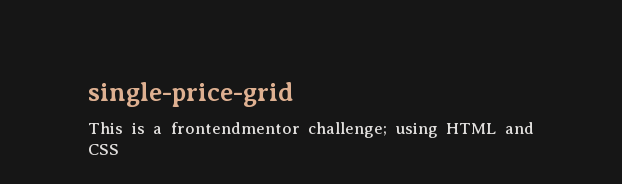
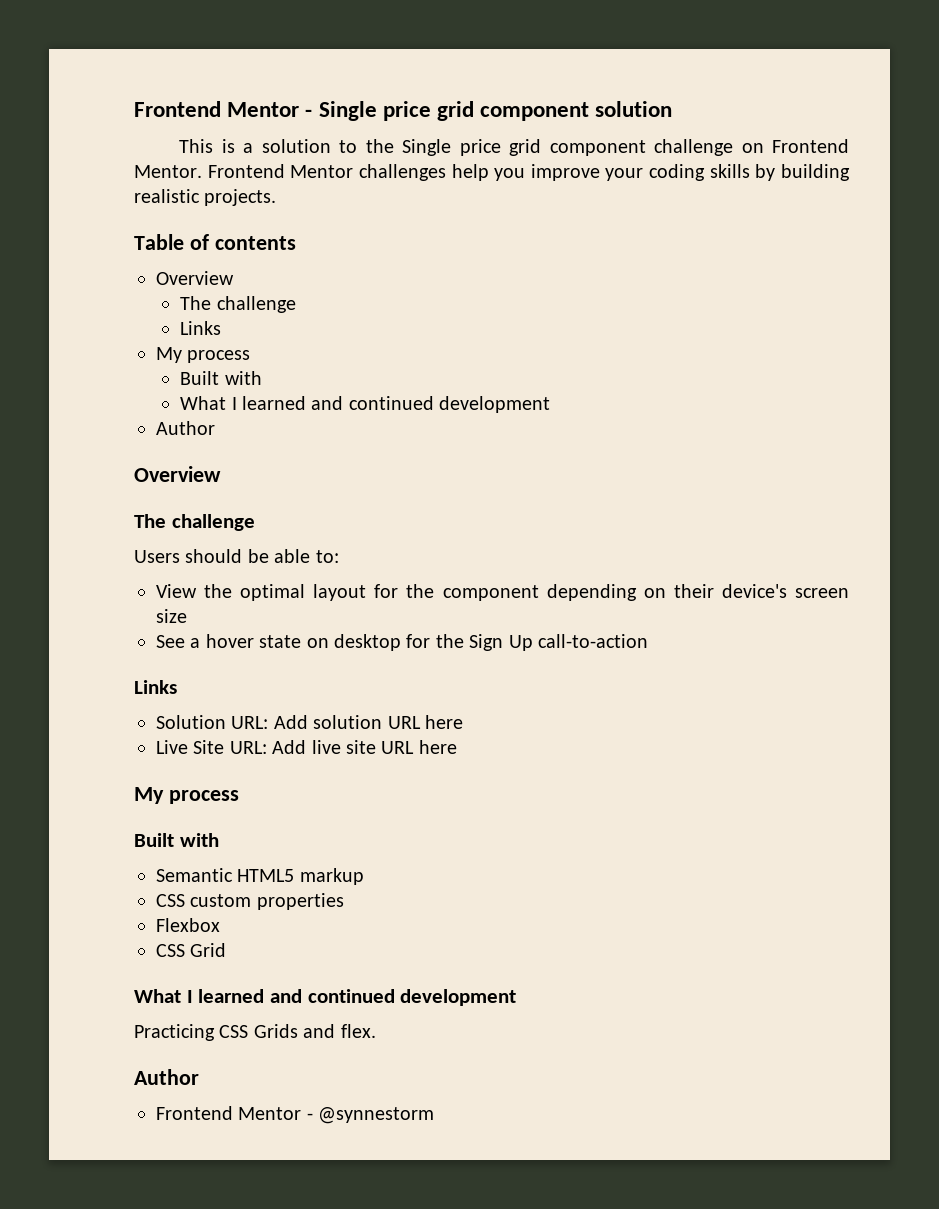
- single-price-grid
- This is a frontendmentor challenge; using HTML and CSS
+ Frontend Mentor - Single price grid component solution
+ This is a solution to the Single price grid component challenge on Frontend Mentor. Frontend Mentor challenges help you improve your coding skills by building realistic projects.
+ Table of contents
+ Overview
+ The challenge
+ Links
+ My process
+ Built with
+ What I learned and continued development
+ Author
+ Overview
+ The challenge
+ Users should be able to:
+ View the optimal layout for the component depending on their device's screen size
+ See a hover state on desktop for the Sign Up call-to-action
+ Links
+ Solution URL: Add solution URL here
+ Live Site URL: Add live site URL here
+ My process
+ Built with
+ Semantic HTML5 markup
+ CSS custom properties
+ Flexbox
+ CSS Grid
+ What I learned and continued development
+ Practicing CSS Grids and flex.
+ Author
+ Frontend Mentor - @synnestorm

